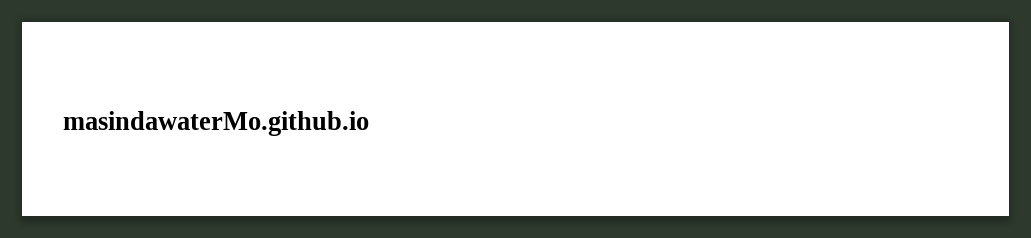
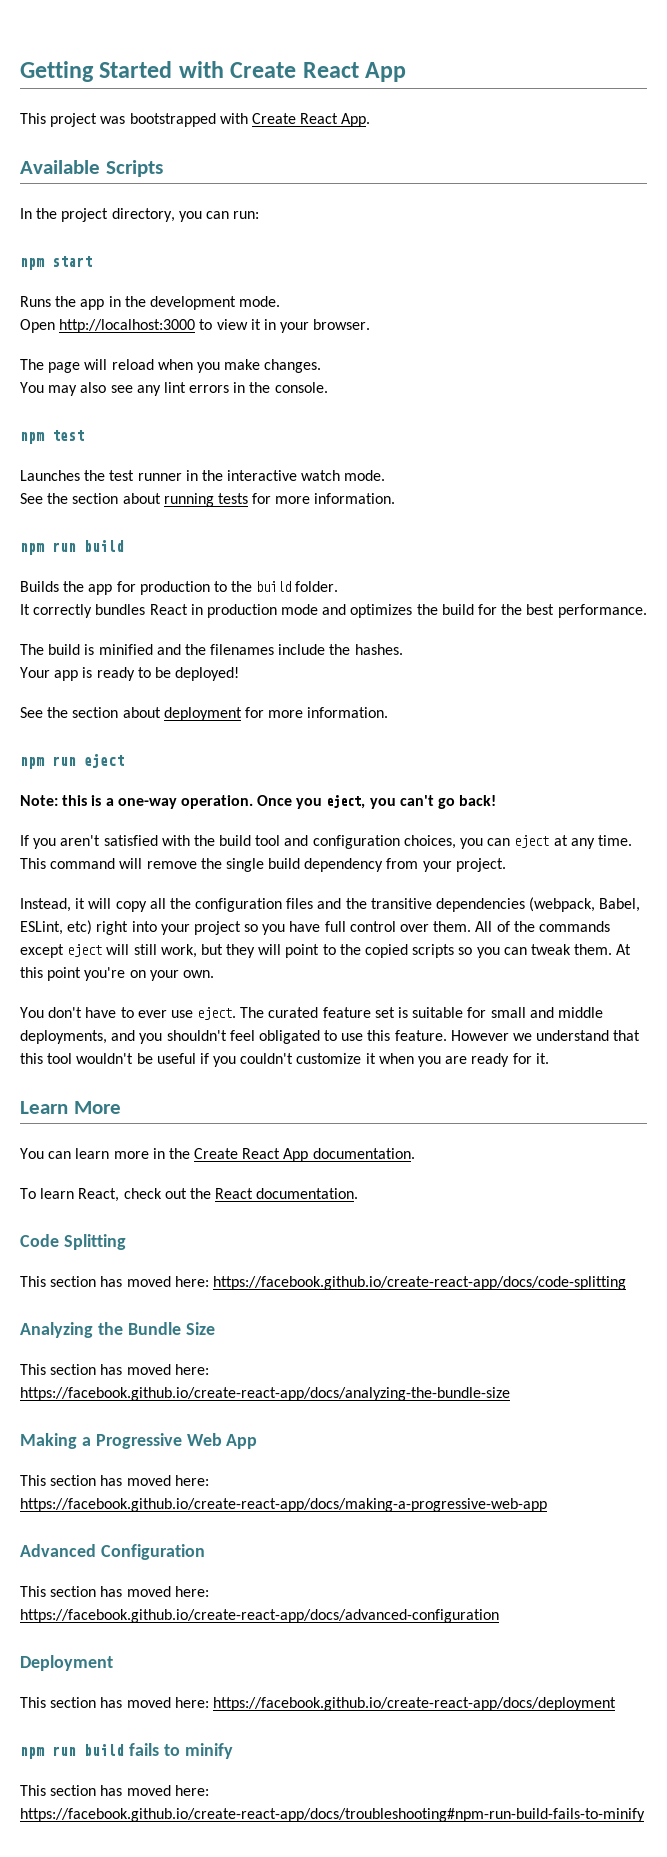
- masindawaterMo.github.io
+ Getting Started with Create React App
+ This project was bootstrapped with Create React App.
+ Available Scripts
+ In the project directory, you can run:
+ npm start
+ Runs the app in the development mode.
+ Open http://localhost:3000 to view it in your browser.
+ The page will reload when you make changes.
+ You may also see any lint errors in the console.
+ npm test
+ Launches the test runner in the interactive watch mode.
+ See the section about running tests for more information.
+ npm run build
+ Builds the app for production to the build folder.
+ It correctly bundles React in production mode and optimizes the build for the best performance.
+ The build is minified and the filenames include the hashes.
+ Your app is ready to be deployed!
+ See the section about deployment for more information.
+ npm run eject
+ Note: this is a one-way operation. Once you eject, you can't go back!
+ If you aren't satisfied with the build tool and configuration choices, you can eject at any time. This command will remove the single build dependency from your project.
+ Instead, it will copy all the configuration files and the transitive dependencies (webpack, Babel, ESLint, etc) right into your project so you have full control over them. All of the commands except eject will still work, but they will point to the copied scripts so you can tweak them. At this point you're on your own.
+ You don't have to ever use eject. The curated feature set is suitable for small and middle deployments, and you shouldn't feel obligated to use this feature. However we understand that this tool wouldn't be useful if you couldn't customize it when you are ready for it.
+ Learn More
+ You can learn more in the Create React App documentation.
+ To learn React, check out the React documentation.
+ Code Splitting
+ This section has moved here: https://facebook.github.io/create-react-app/docs/code-splitting
+ Analyzing the Bundle Size
+ This section has moved here: https://facebook.github.io/create-react-app/docs/analyzing-the-bundle-size
+ Making a Progressive Web App
+ This section has moved here: https://facebook.github.io/create-react-app/docs/making-a-progressive-web-app
+ Advanced Configuration
+ This section has moved here: https://facebook.github.io/create-react-app/docs/advanced-configuration
+ Deployment
+ This section has moved here: https://facebook.github.io/create-react-app/docs/deployment
+ npm run build fails to minify
+ This section has moved here: https://facebook.github.io/create-react-app/docs/troubleshooting#npm-run-build-fails-to-minify

